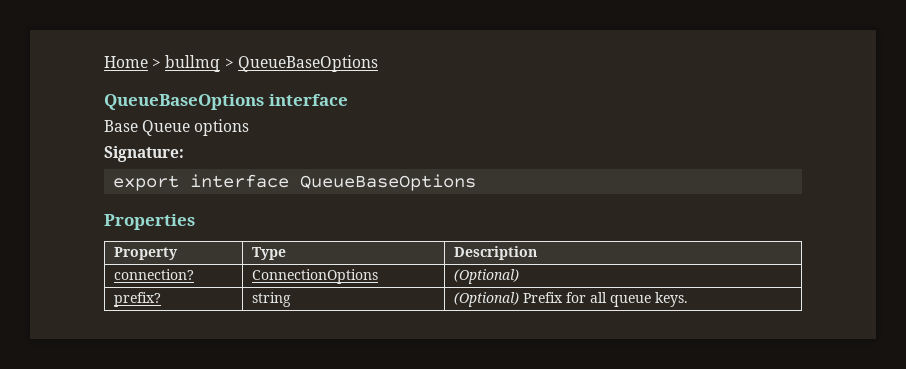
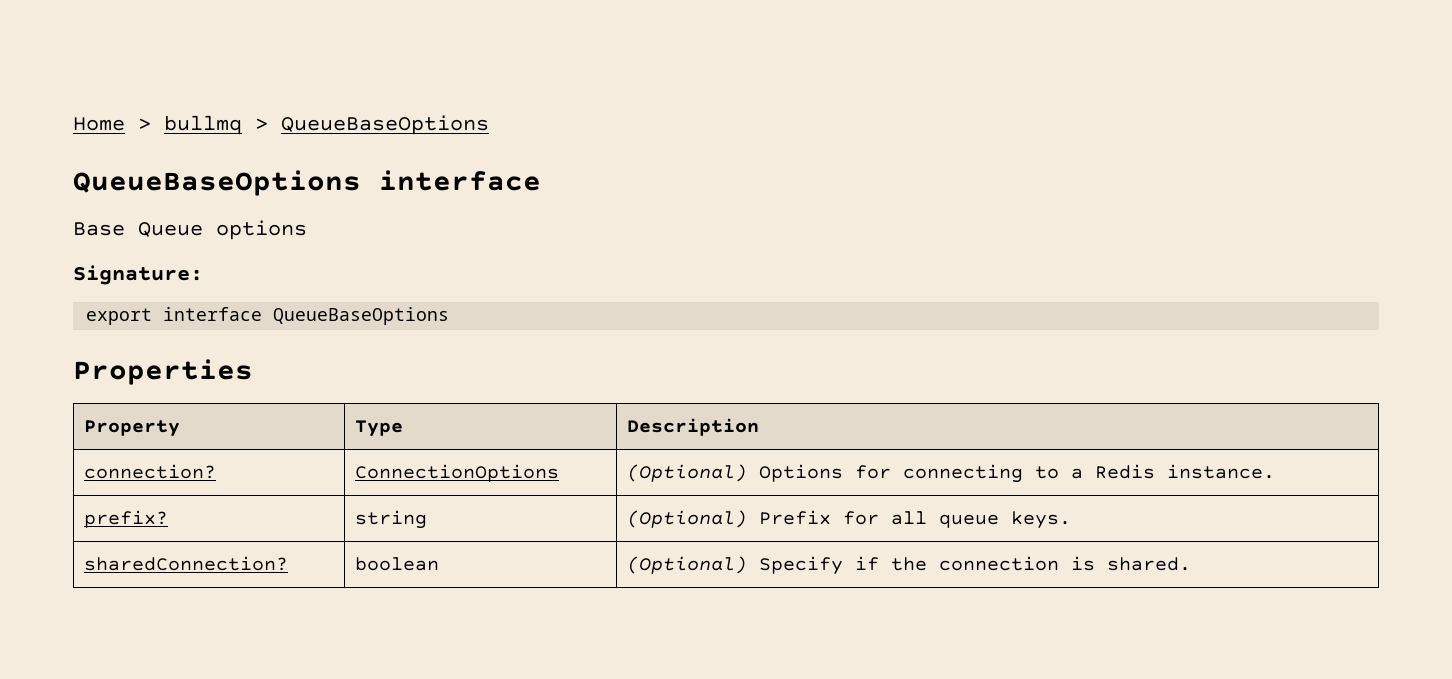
- connection? | ConnectionOptions | (Optional)
+ connection? | ConnectionOptions | (Optional) Options for connecting to a Redis instance.
+ sharedConnection? | boolean | (Optional) Specify if the connection is shared.

